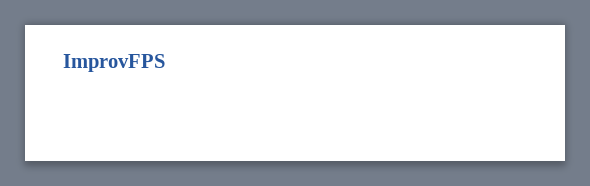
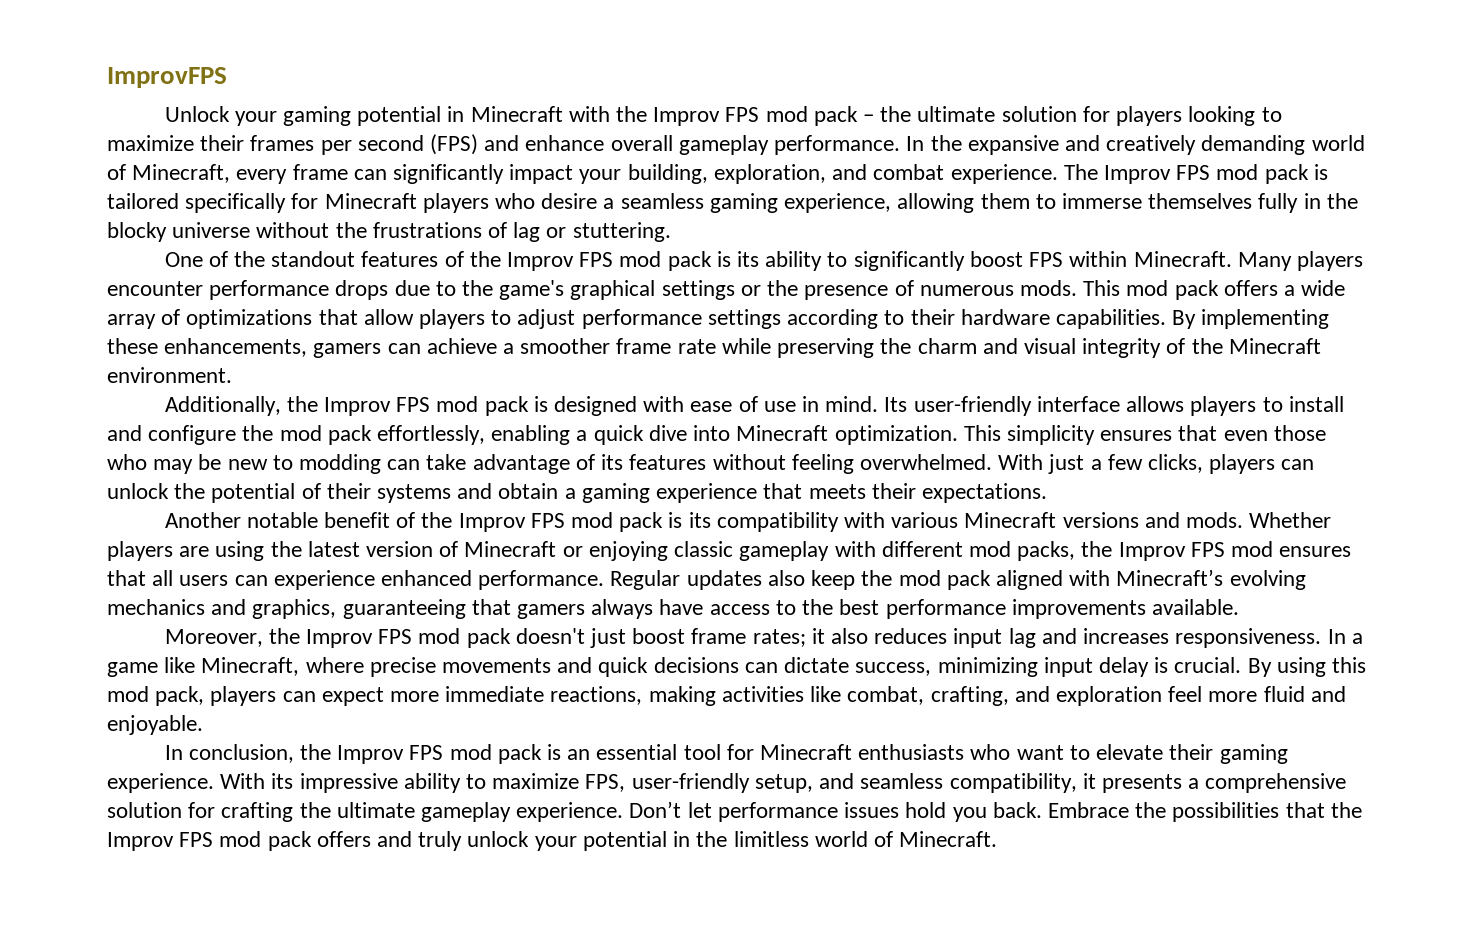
+ Unlock your gaming potential in Minecraft with the Improv FPS mod pack – the ultimate solution for players looking to maximize their frames per second (FPS) and enhance overall gameplay performance. In the expansive and creatively demanding world of Minecraft, every frame can significantly impact your building, exploration, and combat experience. The Improv FPS mod pack is tailored specifically for Minecraft players who desire a seamless gaming experience, allowing them to immerse themselves fully in the blocky universe without the frustrations of lag or stuttering.
+ One of the standout features of the Improv FPS mod pack is its ability to significantly boost FPS within Minecraft. Many players encounter performance drops due to the game's graphical settings or the presence of numerous mods. This mod pack offers a wide array of optimizations that allow players to adjust performance settings according to their hardware capabilities. By implementing these enhancements, gamers can achieve a smoother frame rate while preserving the charm and visual integrity of the Minecraft environment.
+ Additionally, the Improv FPS mod pack is designed with ease of use in mind. Its user-friendly interface allows players to install and configure the mod pack effortlessly, enabling a quick dive into Minecraft optimization. This simplicity ensures that even those who may be new to modding can take advantage of its features without feeling overwhelmed. With just a few clicks, players can unlock the potential of their systems and obtain a gaming experience that meets their expectations.
+ Another notable benefit of the Improv FPS mod pack is its compatibility with various Minecraft versions and mods. Whether players are using the latest version of Minecraft or enjoying classic gameplay with different mod packs, the Improv FPS mod ensures that all users can experience enhanced performance. Regular updates also keep the mod pack aligned with Minecraft’s evolving mechanics and graphics, guaranteeing that gamers always have access to the best performance improvements available.
+ Moreover, the Improv FPS mod pack doesn't just boost frame rates; it also reduces input lag and increases responsiveness. In a game like Minecraft, where precise movements and quick decisions can dictate success, minimizing input delay is crucial. By using this mod pack, players can expect more immediate reactions, making activities like combat, crafting, and exploration feel more fluid and enjoyable.
+ In conclusion, the Improv FPS mod pack is an essential tool for Minecraft enthusiasts who want to elevate their gaming experience. With its impressive ability to maximize FPS, user-friendly setup, and seamless compatibility, it presents a comprehensive solution for crafting the ultimate gameplay experience. Don’t let performance issues hold you back. Embrace the possibilities that the Improv FPS mod pack offers and truly unlock your potential in the limitless world of Minecraft.

